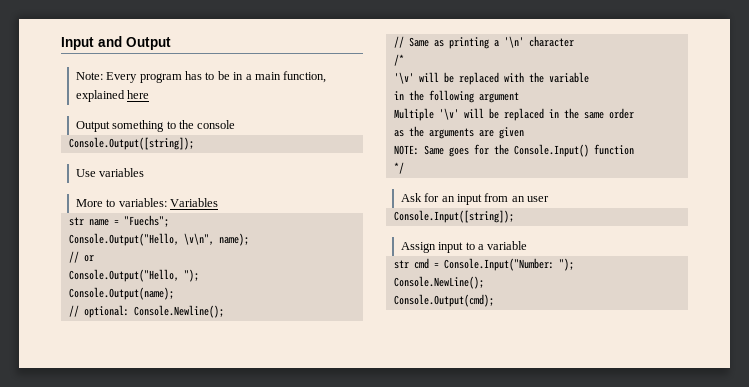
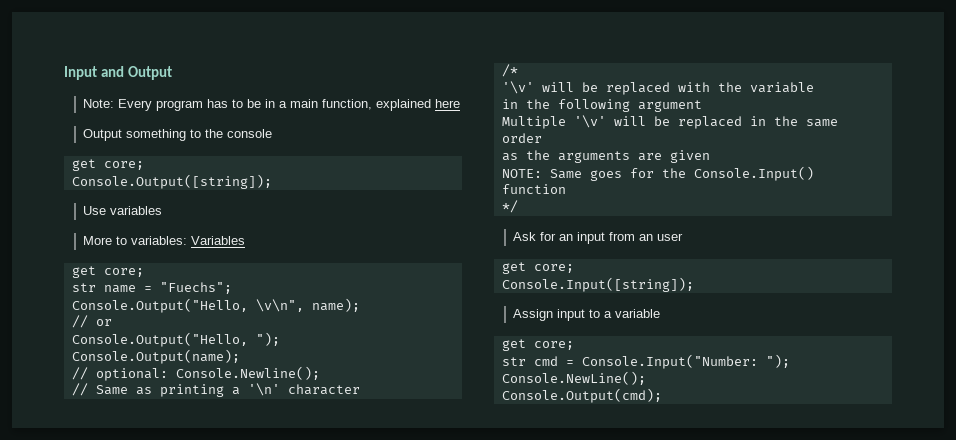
  Output something to the console
+ get core;
  More to variables: Variables
+ get core;
  Ask for an input from an user
+ get core;
  Assign input to a variable
+ get core;

